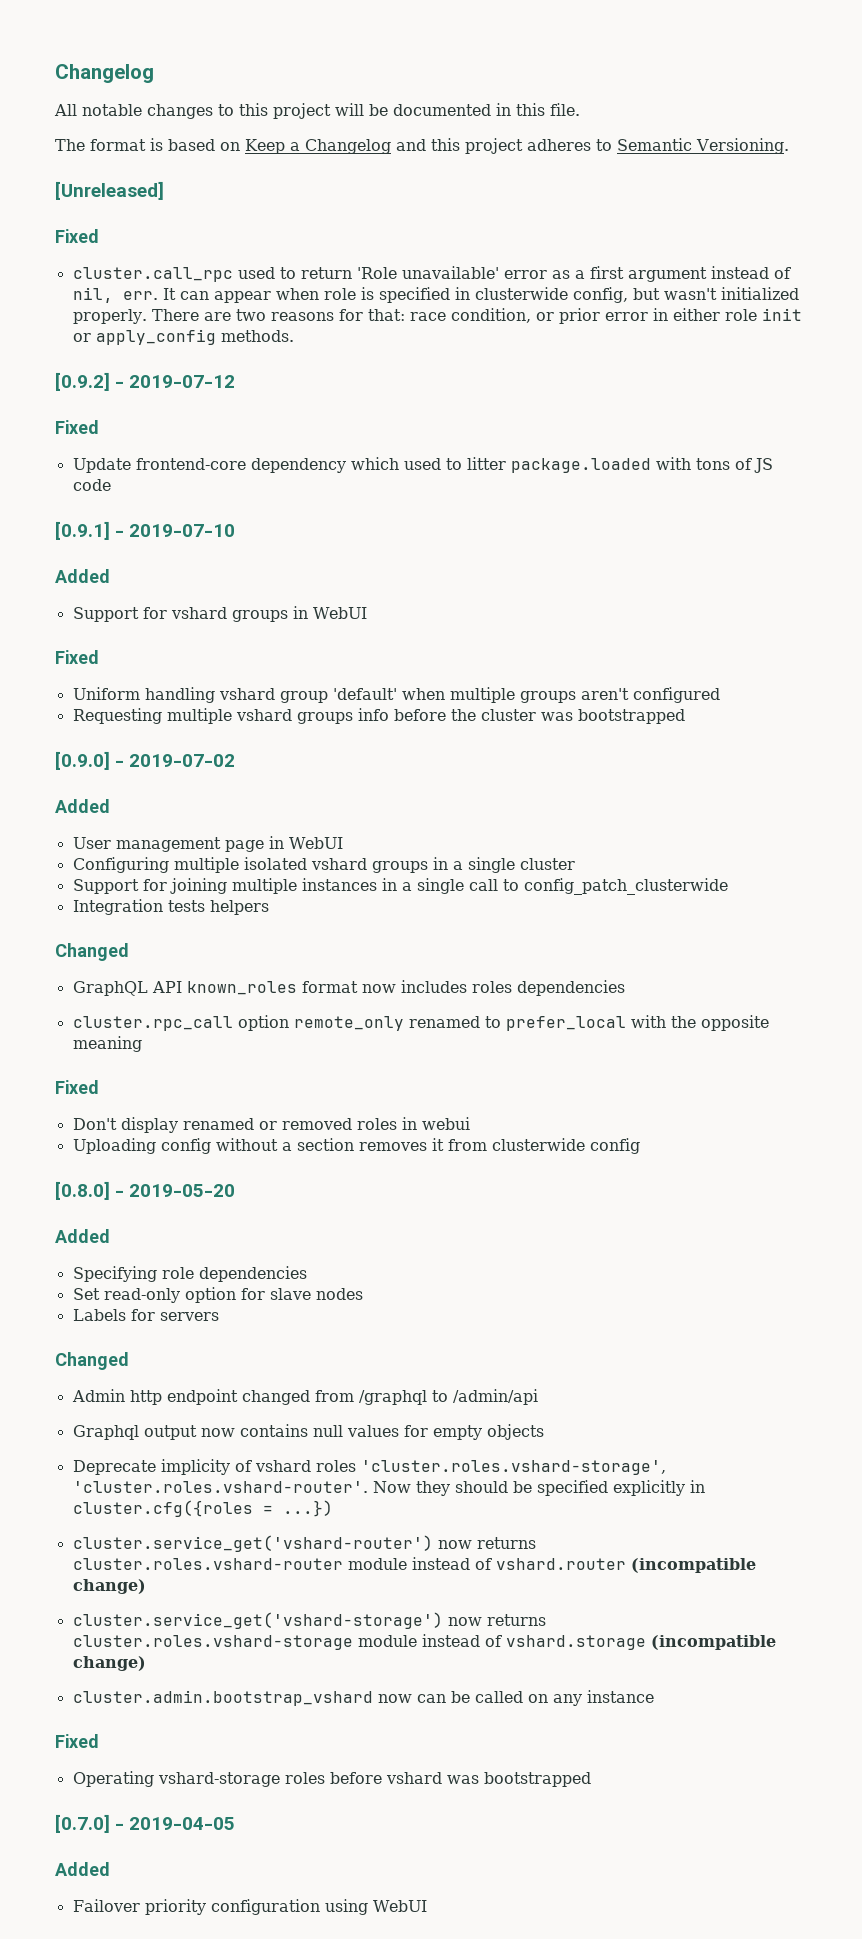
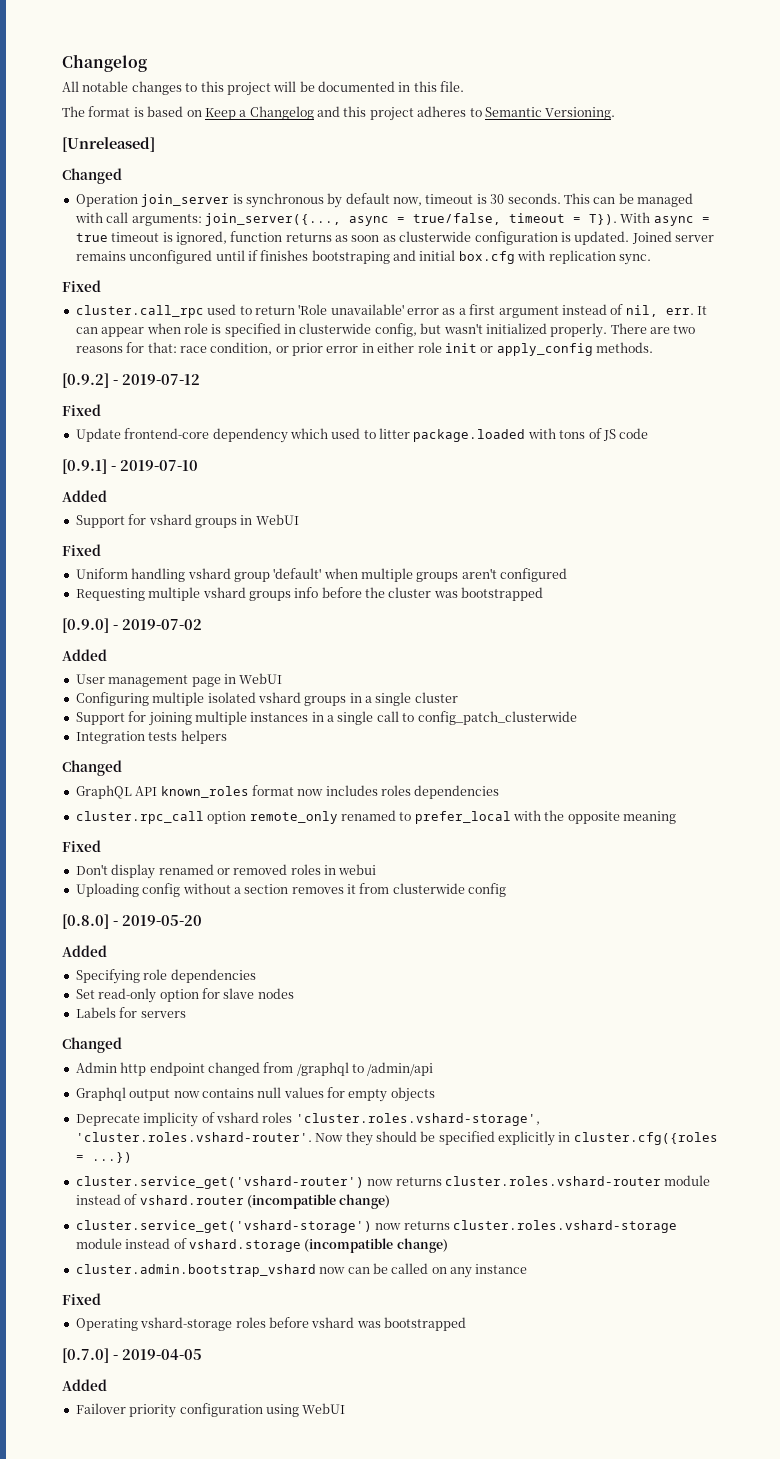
  [Unreleased]
+ Changed
+ Operation join_server is synchronous by default now, timeout is 30 seconds. This can be managed with call arguments: join_server({..., async = true/false, timeout = T}). With async = true timeout is ignored, function returns as soon as clusterwide configuration is updated. Joined server remains unconfigured until if finishes bootstraping and initial box.cfg with replication sync.

